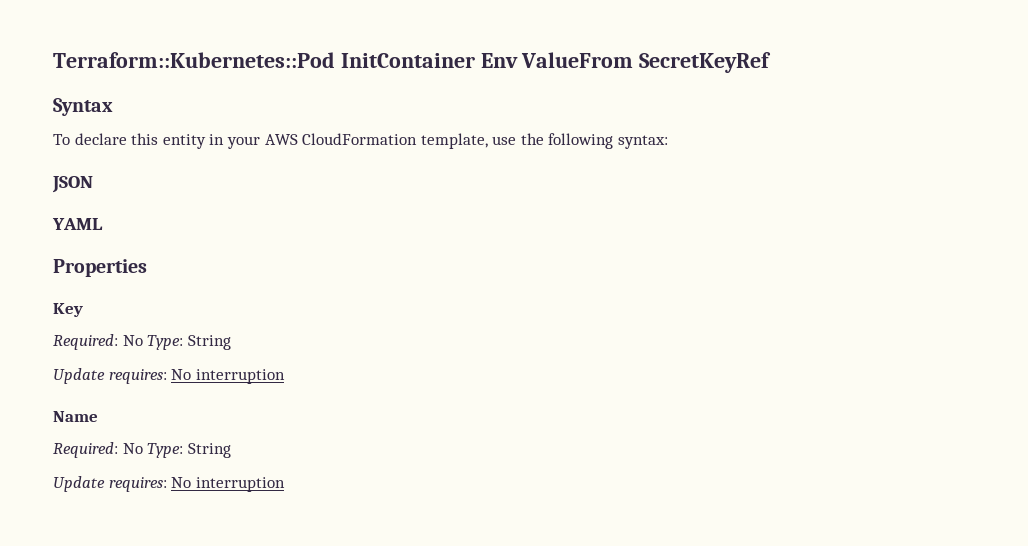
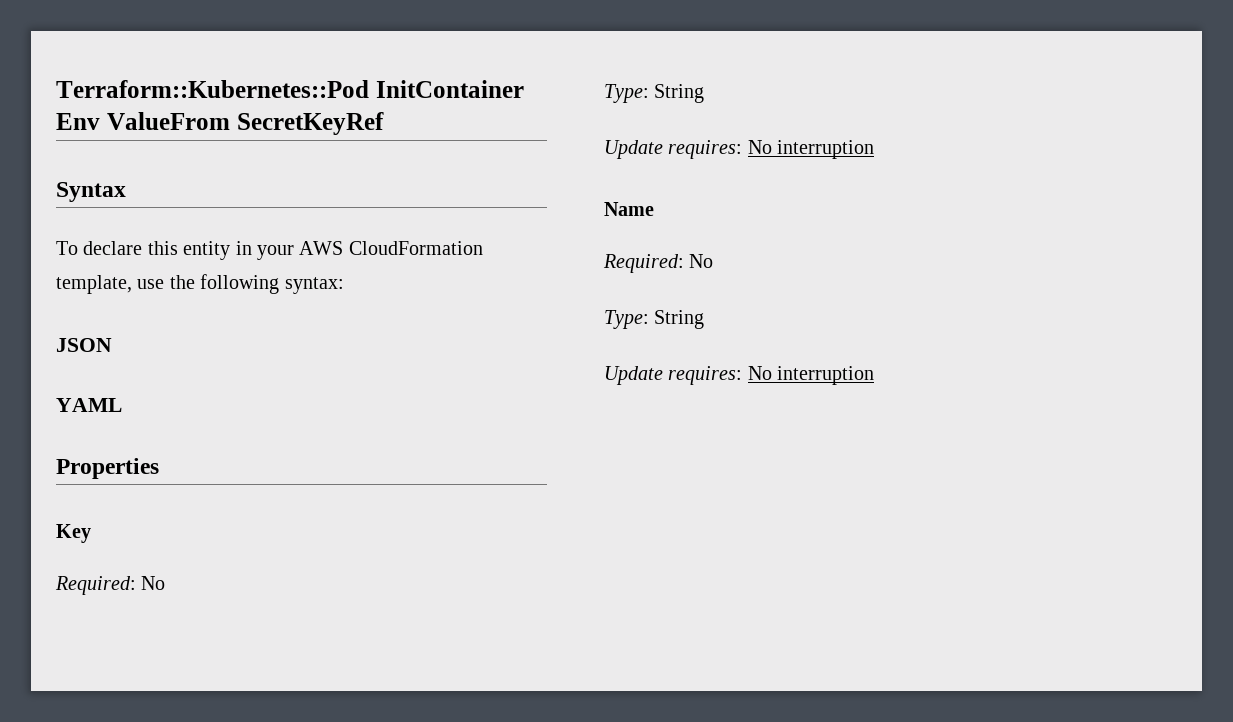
  Key
- Required: No Type: String
+ Required: No
+ Type: String
  Name
- Required: No Type: String
+ Required: No
+ Type: String

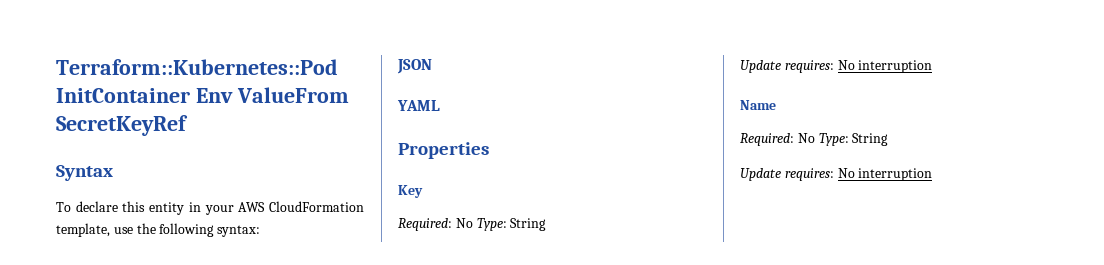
  Key
- Required: No
- Type: String
+ Required: No Type: String
  Name
- Required: No
- Type: String
+ Required: No Type: String

